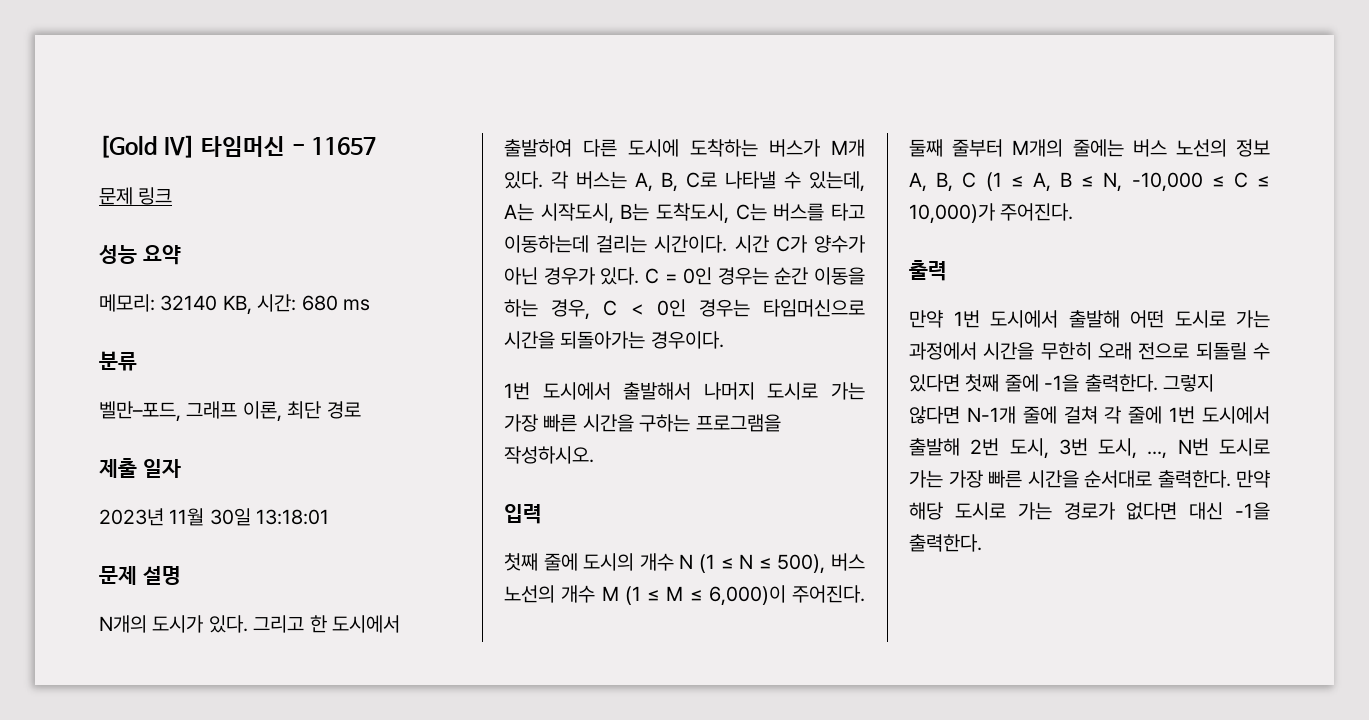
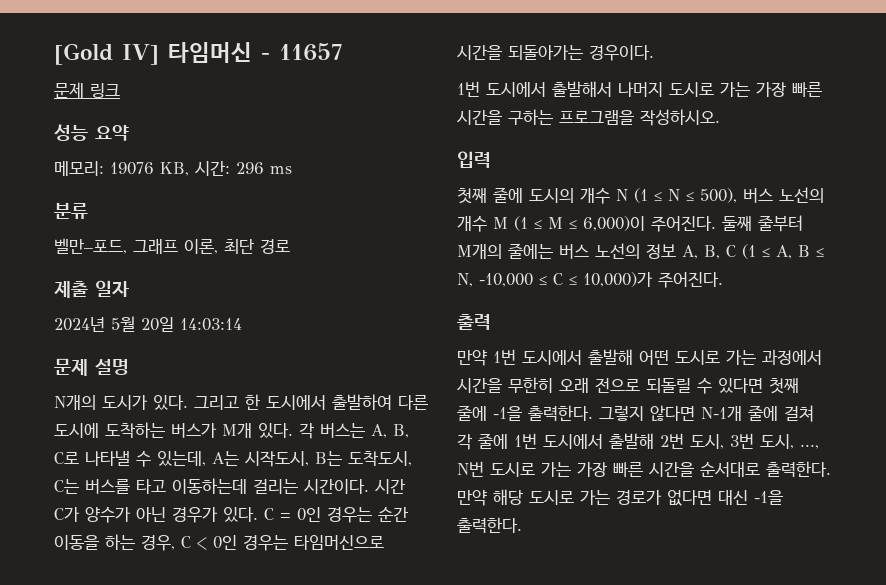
- 메모리: 32140 KB, 시간: 680 ms
+ 메모리: 19076 KB, 시간: 296 ms
- 2023년 11월 30일 13:18:01
+ 2024년 5월 20일 14:03:14

